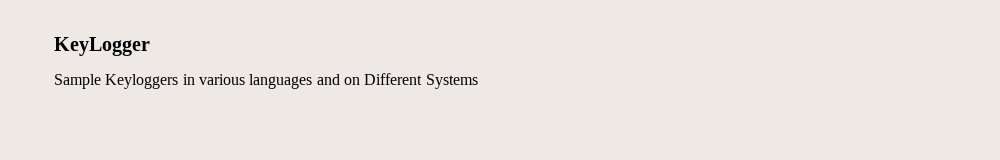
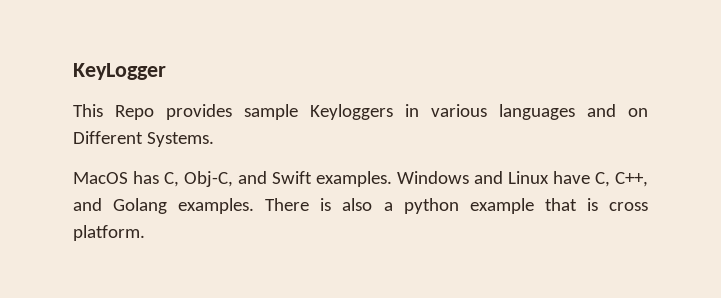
- Sample Keyloggers in various languages and on Different Systems
+ This Repo provides sample Keyloggers in various languages and on Different Systems.
+ MacOS has C, Obj-C, and Swift examples. Windows and Linux have C, C++, and Golang examples. There is also a python example that is cross platform.

